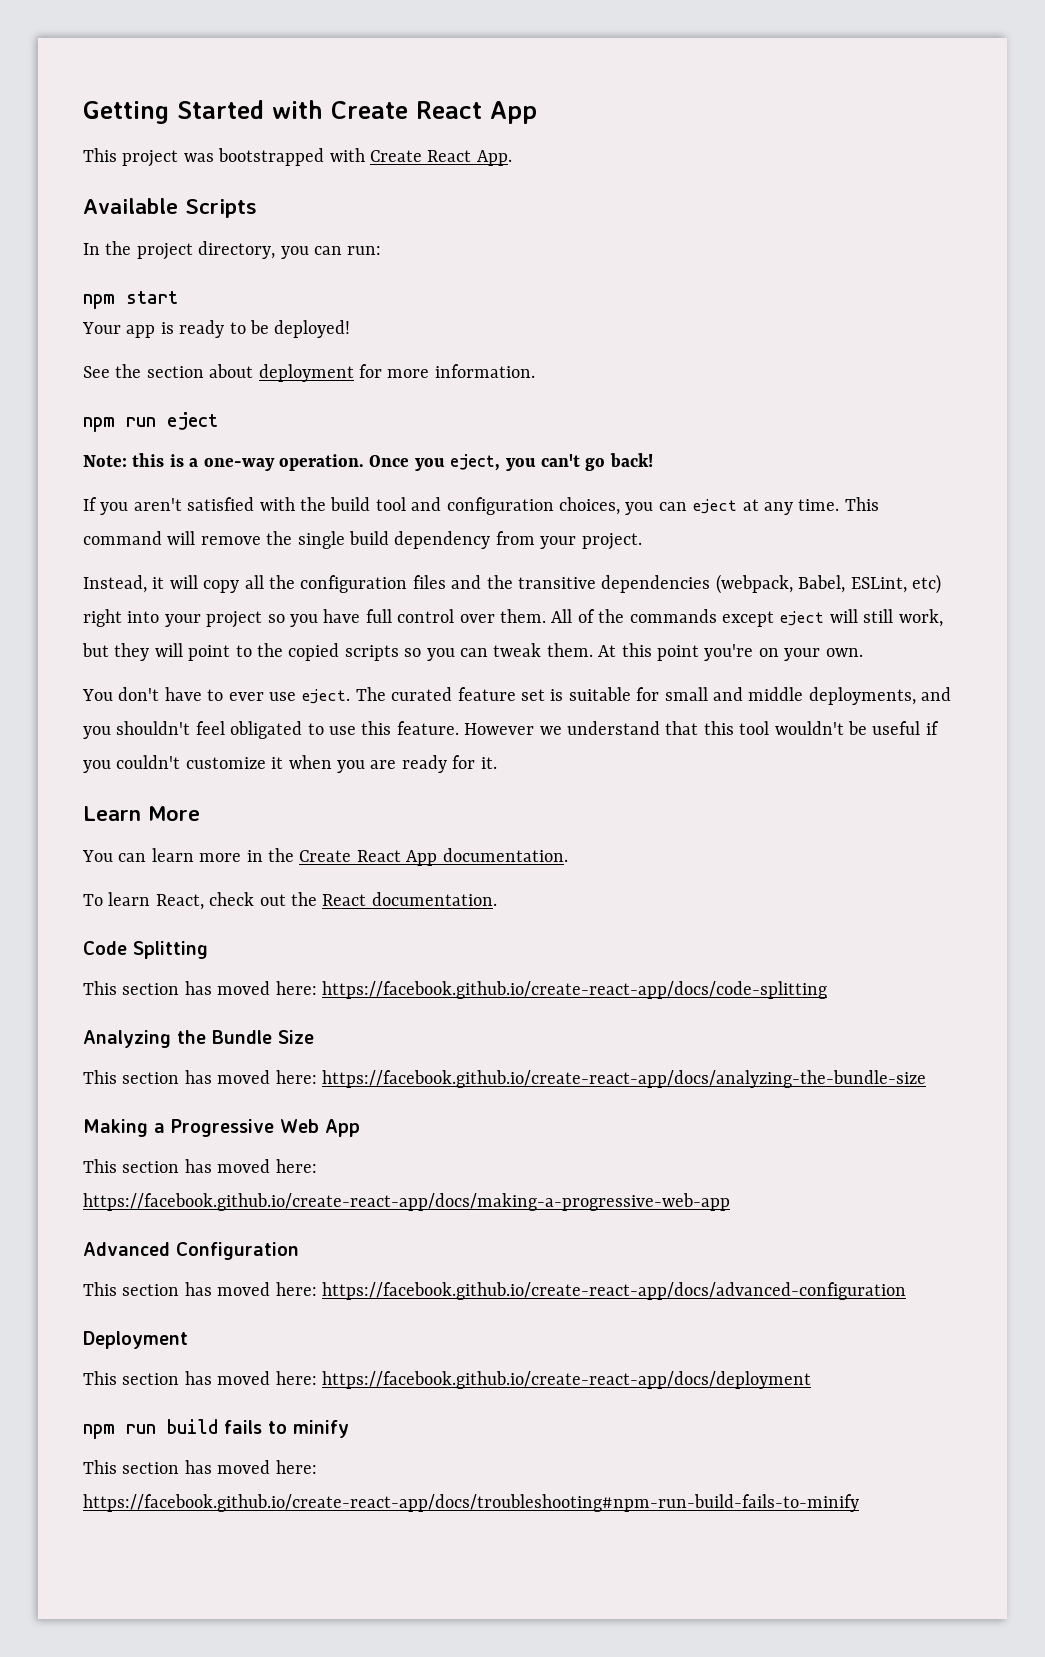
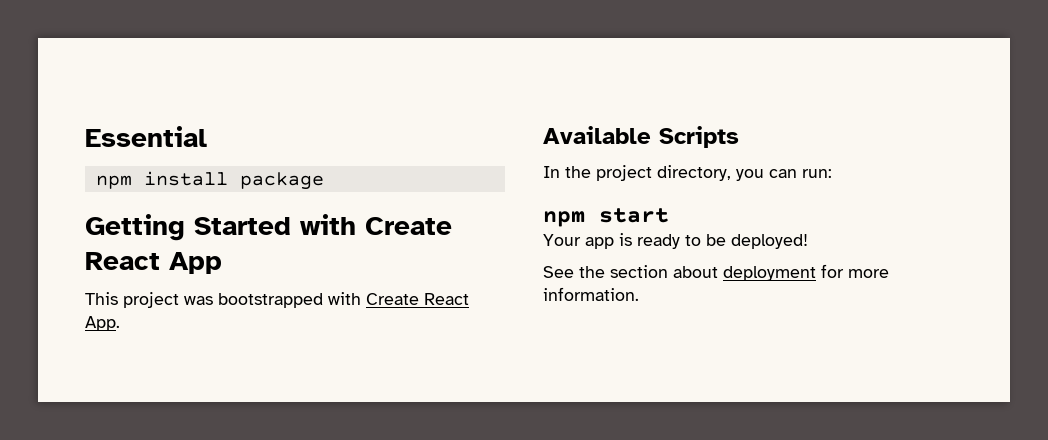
+ Essential
+ npm install package
- npm run eject
- Note: this is a one-way operation. Once you eject, you can't go back!
- If you aren't satisfied with the build tool and configuration choices, you can eject at any time. This command will remove the single build dependency from your project.
- Instead, it will copy all the configuration files and the transitive dependencies (webpack, Babel, ESLint, etc) right into your project so you have full control over them. All of the commands except eject will still work, but they will point to the copied scripts so you can tweak them. At this point you're on your own.
- You don't have to ever use eject. The curated feature set is suitable for small and middle deployments, and you shouldn't feel obligated to use this feature. However we understand that this tool wouldn't be useful if you couldn't customize it when you are ready for it.
- Learn More
- You can learn more in the Create React App documentation.
- To learn React, check out the React documentation.
- Code Splitting
- This section has moved here: https://facebook.github.io/create-react-app/docs/code-splitting
- Analyzing the Bundle Size
- This section has moved here: https://facebook.github.io/create-react-app/docs/analyzing-the-bundle-size
- Making a Progressive Web App
- This section has moved here: https://facebook.github.io/create-react-app/docs/making-a-progressive-web-app
- Advanced Configuration
- This section has moved here: https://facebook.github.io/create-react-app/docs/advanced-configuration
- Deployment
- This section has moved here: https://facebook.github.io/create-react-app/docs/deployment
- npm run build fails to minify
- This section has moved here: https://facebook.github.io/create-react-app/docs/troubleshooting#npm-run-build-fails-to-minify

